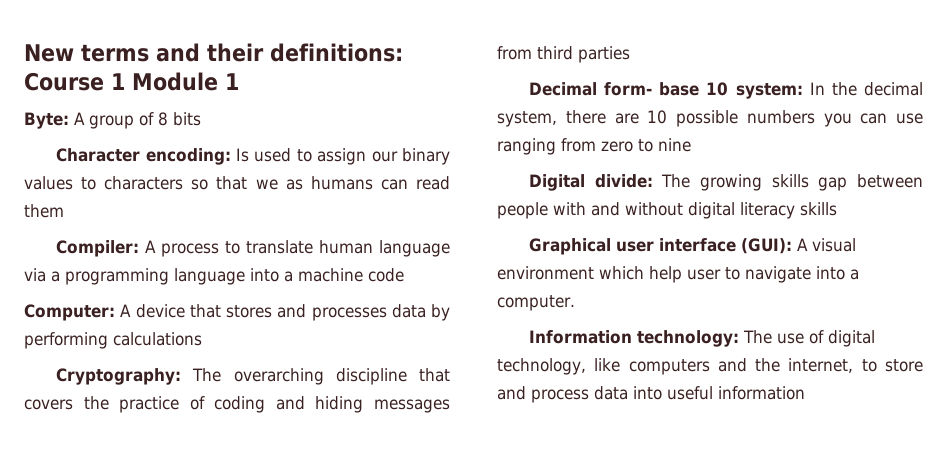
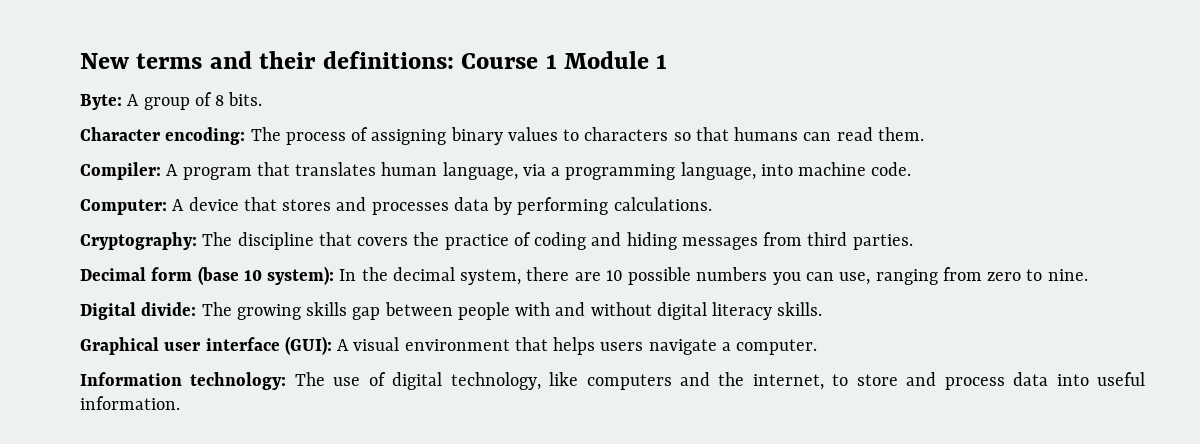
- Byte: A group of 8 bits
+ Byte: A group of 8 bits.
- Character encoding: Is used to assign our binary values to characters so that we as humans can read them
+ Character encoding: The process of assigning binary values to characters so that humans can read them.
- Compiler: A process to translate human language via a programming language into a machine code
+ Compiler: A program that translates human language, via a programming language, into machine code.
- Computer: A device that stores and processes data by performing calculations
+ Computer: A device that stores and processes data by performing calculations.
- Cryptography: The overarching discipline that covers the practice of coding and hiding messages from third parties
+ Cryptography: The discipline that covers the practice of coding and hiding messages from third parties.
- Decimal form- base 10 system: In the decimal system, there are 10 possible numbers you can use ranging from zero to nine
+ Decimal form (base 10 system): In the decimal system, there are 10 possible numbers you can use, ranging from zero to nine.
- Digital divide: The growing skills gap between people with and without digital literacy skills
+ Digital divide: The growing skills gap between people with and without digital literacy skills.
- Graphical user interface (GUI): A visual environment which help user to navigate into a computer.
+ Graphical user interface (GUI): A visual environment that helps users navigate a computer.
- Information technology: The use of digital technology, like computers and the internet, to store and process data into useful information
+ Information technology: The use of digital technology, like computers and the internet, to store and process data into useful information.

